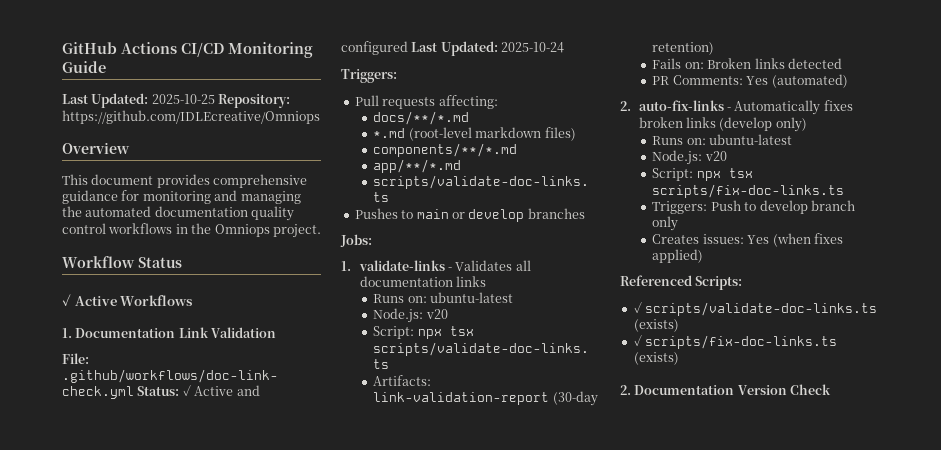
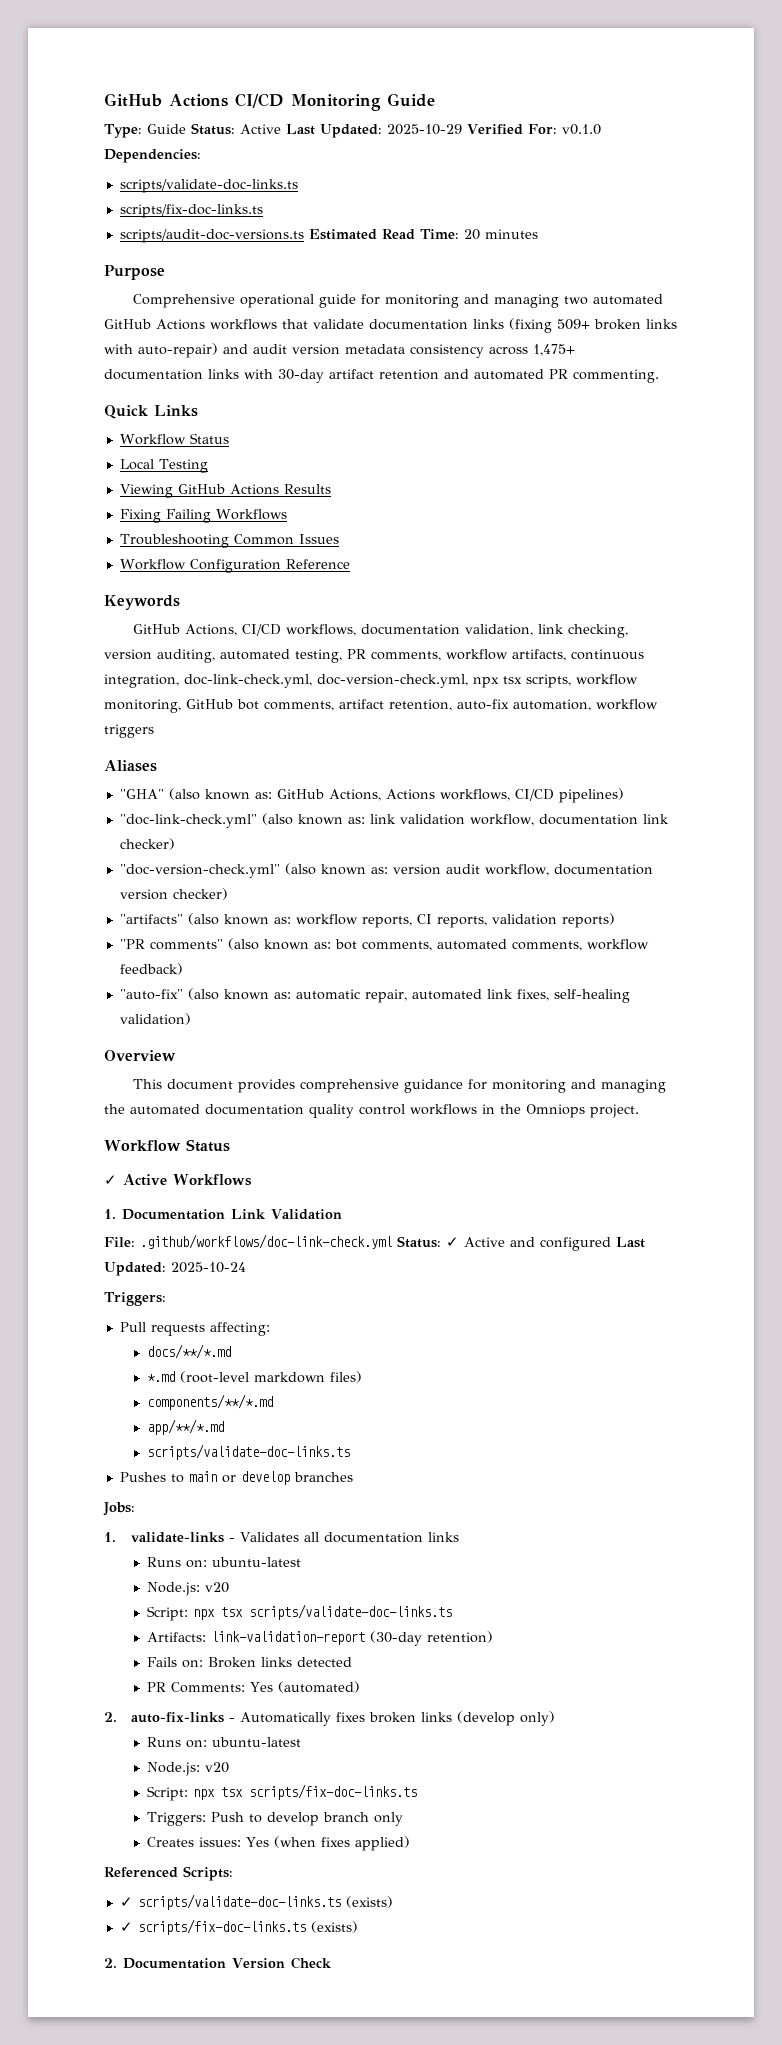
- Last Updated: 2025-10-25 Repository: https://github.com/IDLEcreative/Omniops
+ Type: Guide Status: Active Last Updated: 2025-10-29 Verified For: v0.1.0 Dependencies:
+ scripts/validate-doc-links.ts
+ scripts/fix-doc-links.ts
+ scripts/audit-doc-versions.ts Estimated Read Time: 20 minutes
+ Purpose
+ Comprehensive operational guide for monitoring and managing two automated GitHub Actions workflows that validate documentation links (fixing 509+ broken links with auto-repair) and audit version metadata consistency across 1,475+ documentation links with 30-day artifact retention and automated PR commenting.
+ Quick Links
+ Workflow Status
+ Local Testing
+ Viewing GitHub Actions Results
+ Fixing Failing Workflows
+ Troubleshooting Common Issues
+ Workflow Configuration Reference
+ Keywords
+ GitHub Actions, CI/CD workflows, documentation validation, link checking, version auditing, automated testing, PR comments, workflow artifacts, continuous integration, doc-link-check.yml, doc-version-check.yml, npx tsx scripts, workflow monitoring, GitHub bot comments, artifact retention, auto-fix automation, workflow triggers
+ Aliases
+ "GHA" (also known as: GitHub Actions, Actions workflows, CI/CD pipelines)
+ "doc-link-check.yml" (also known as: link validation workflow, documentation link checker)
+ "doc-version-check.yml" (also known as: version audit workflow, documentation version checker)
+ "artifacts" (also known as: workflow reports, CI reports, validation reports)
+ "PR comments" (also known as: bot comments, automated comments, workflow feedback)
+ "auto-fix" (also known as: automatic repair, automated link fixes, self-healing validation)

